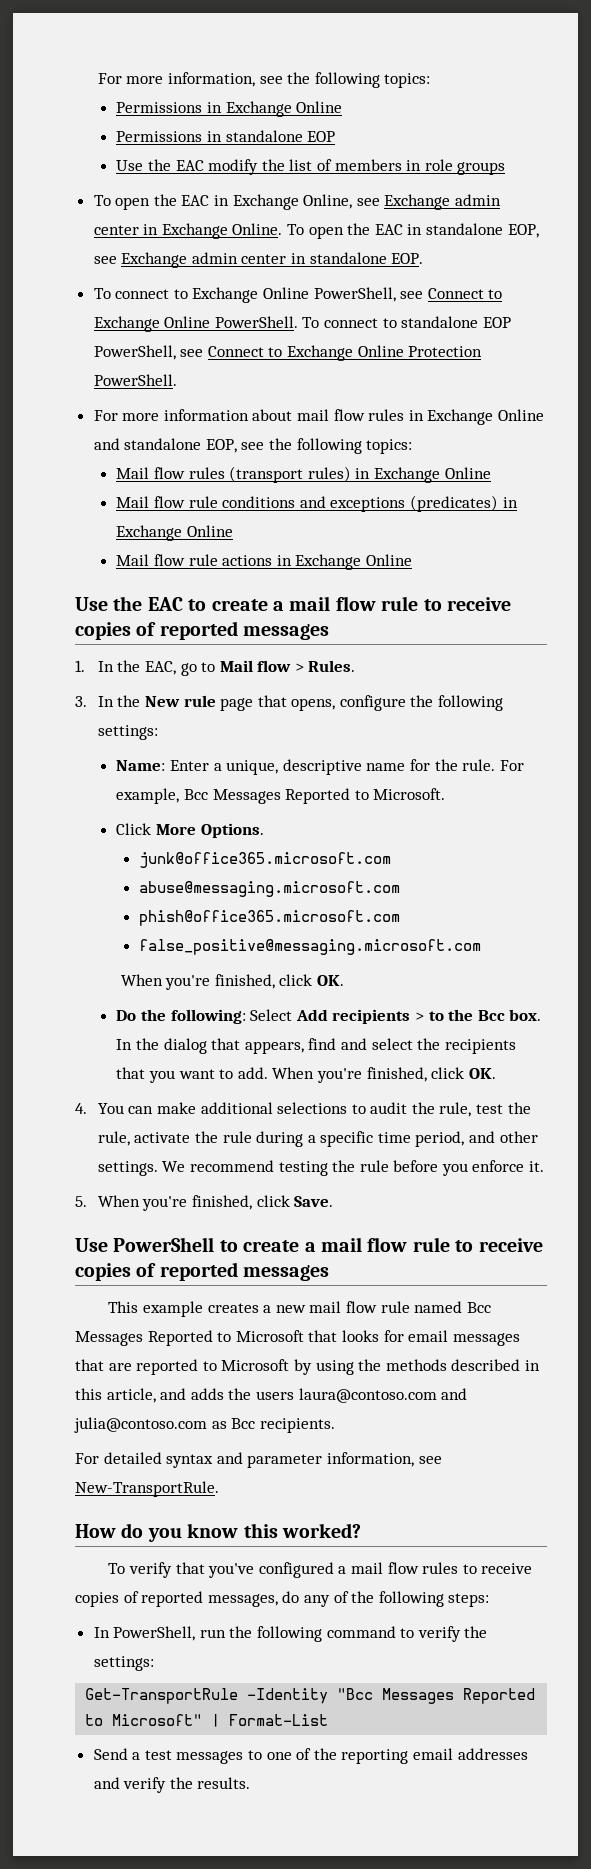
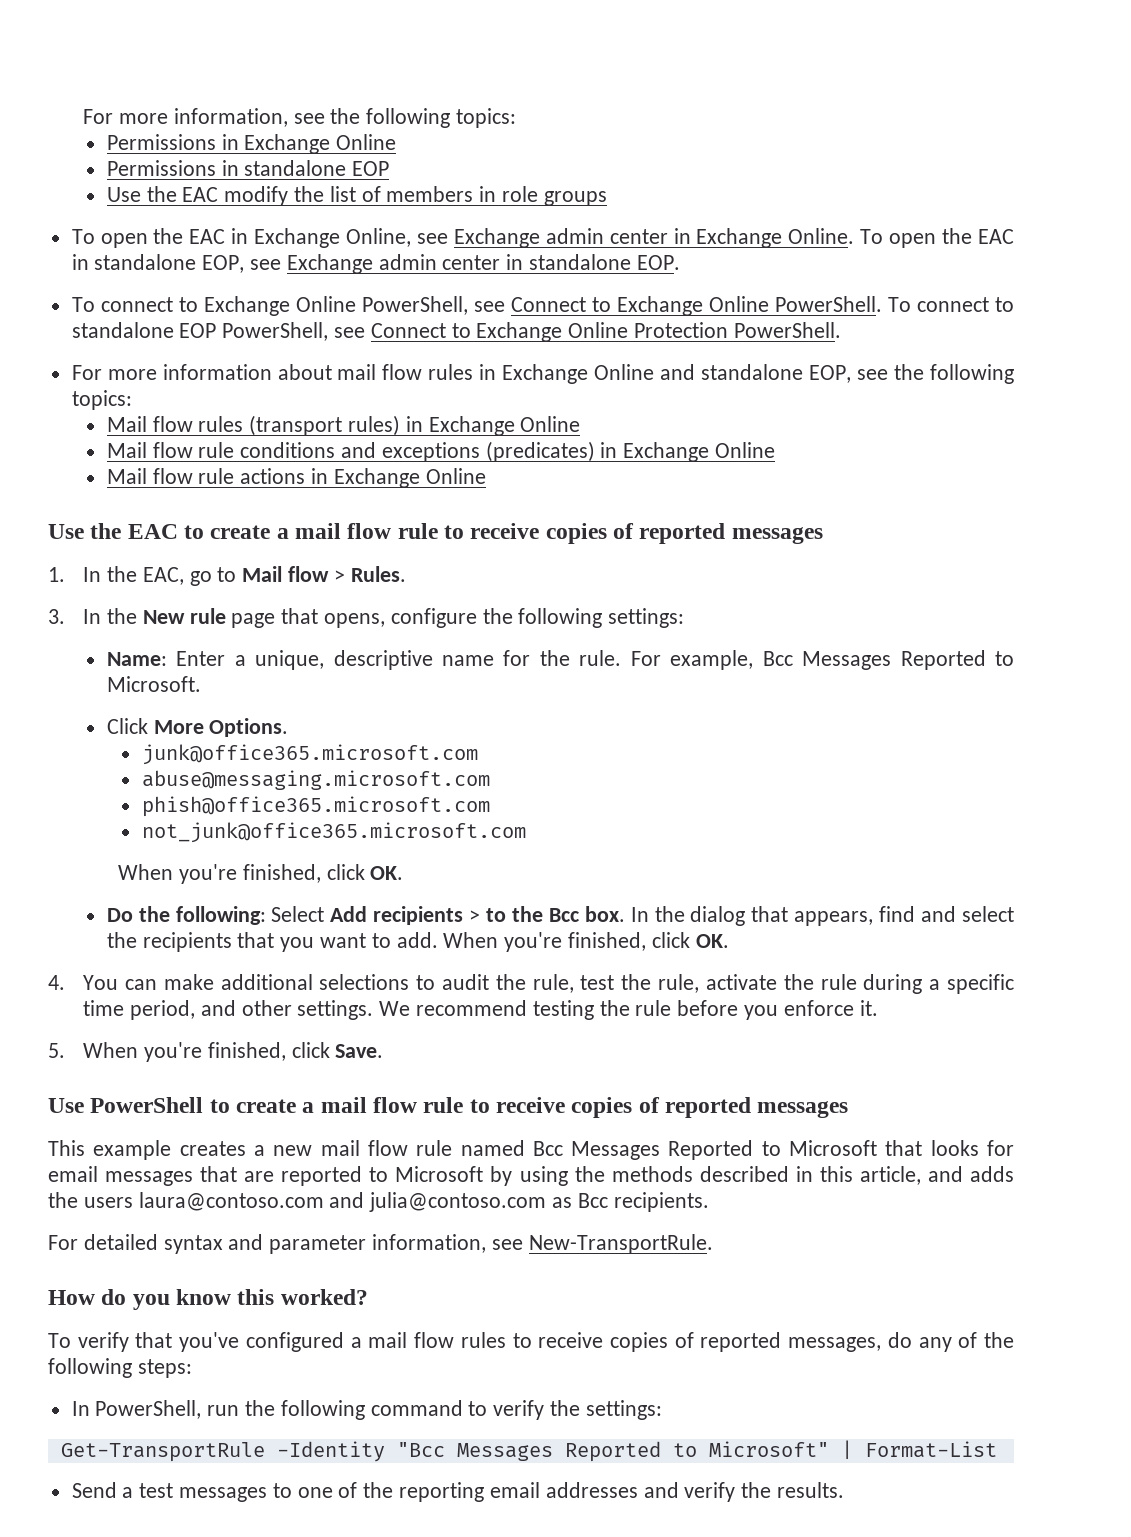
- false_positive@messaging.microsoft.com
+ not_junk@office365.microsoft.com

